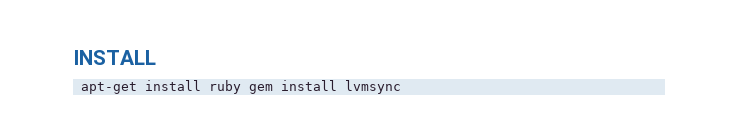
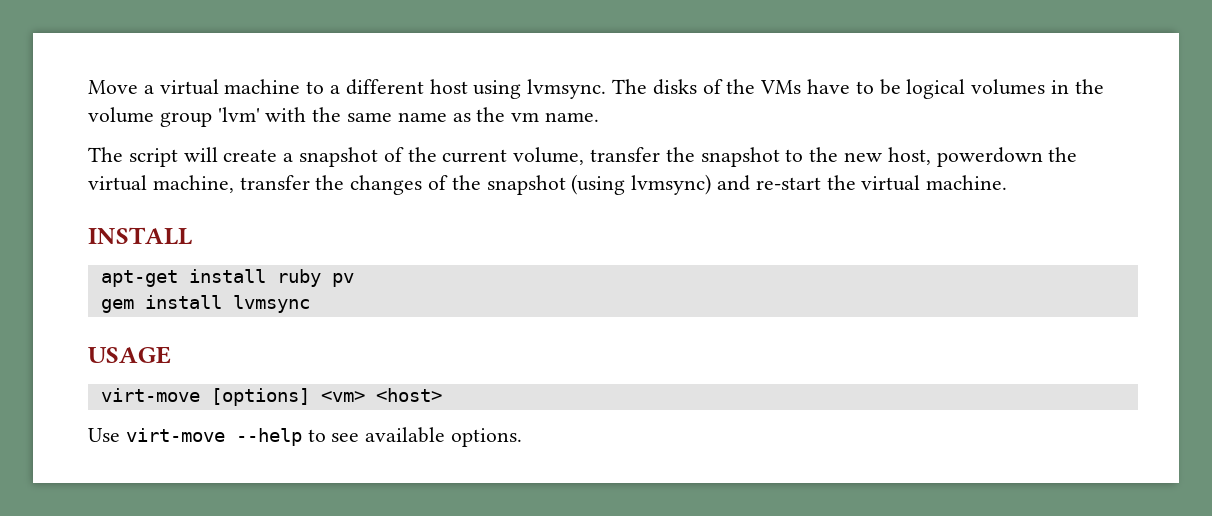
+ Move a virtual machine to a different host using lvmsync. The disks of the VMs have to be logical volumes in the volume group 'lvm' with the same name as the vm name.
+ The script will create a snapshot of the current volume, transfer the snapshot to the new host, powerdown the virtual machine, transfer the changes of the snapshot (using lvmsync) and re-start the virtual machine.
- apt-get install ruby gem install lvmsync
+ apt-get install ruby pv
+ gem install lvmsync
+ USAGE
+ virt-move [options] <vm> <host>
+ Use virt-move --help to see available options.

